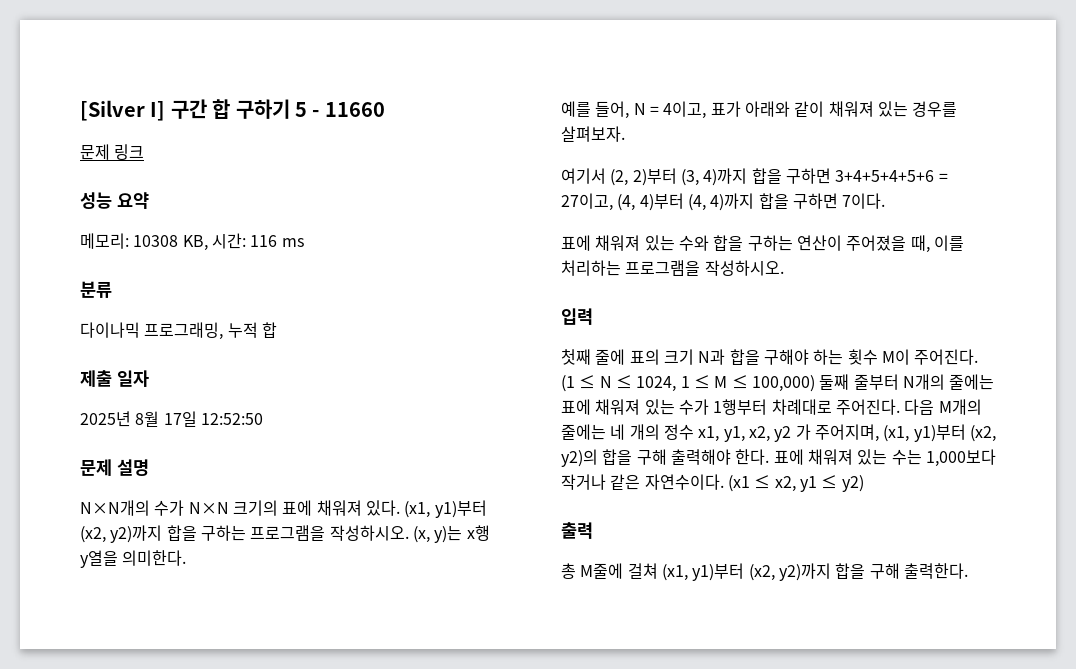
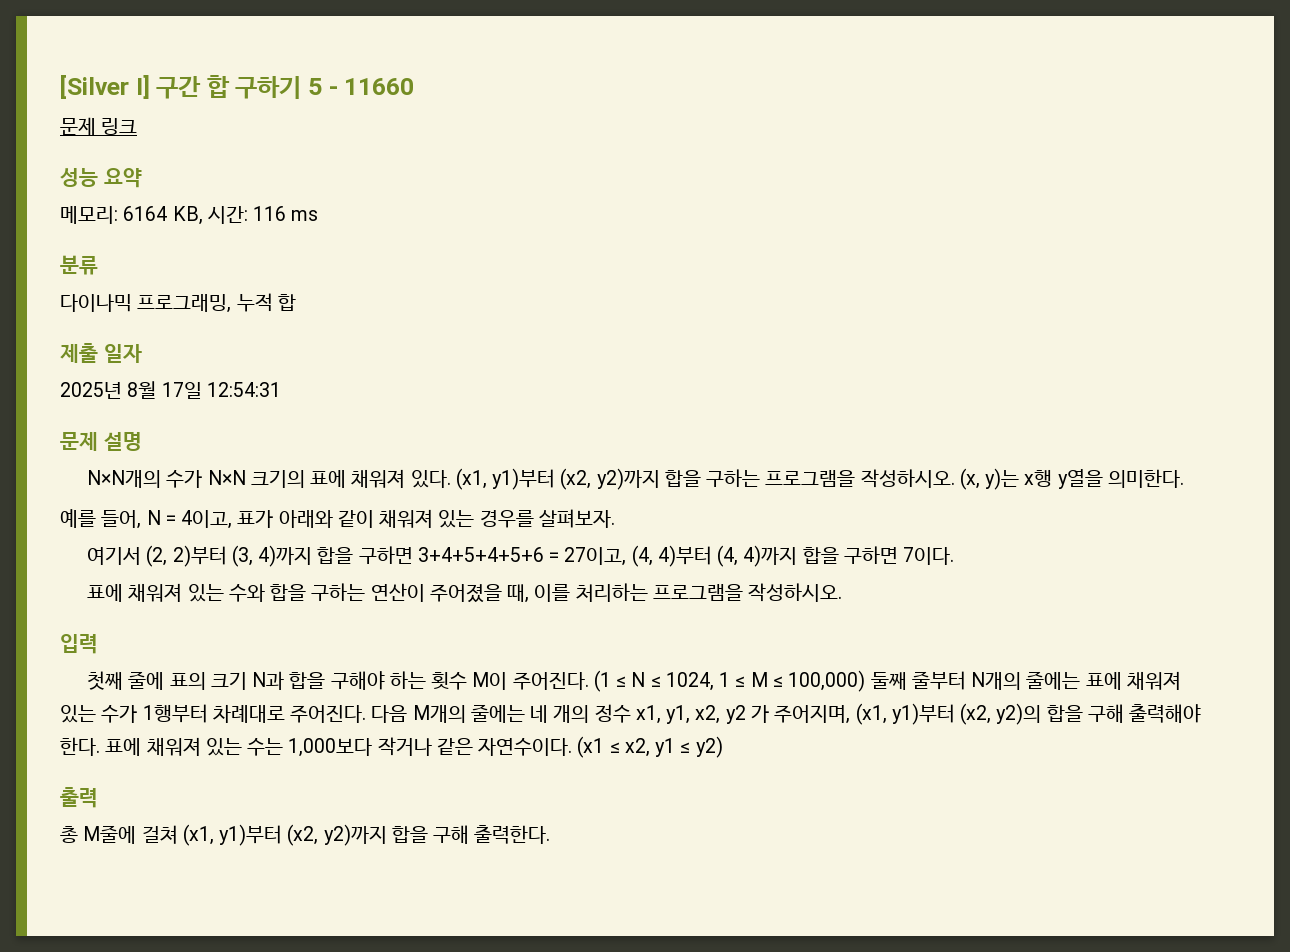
- 메모리: 10308 KB, 시간: 116 ms
+ 메모리: 6164 KB, 시간: 116 ms
- 2025년 8월 17일 12:52:50
+ 2025년 8월 17일 12:54:31

